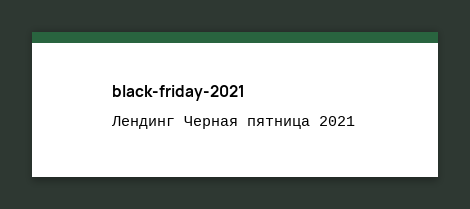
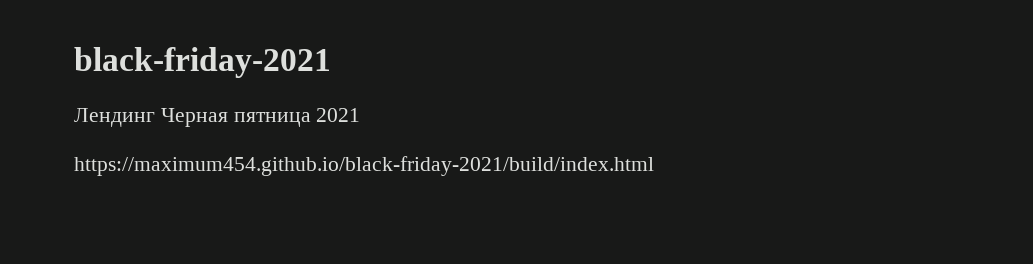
+ https://maximum454.github.io/black-friday-2021/build/index.html

